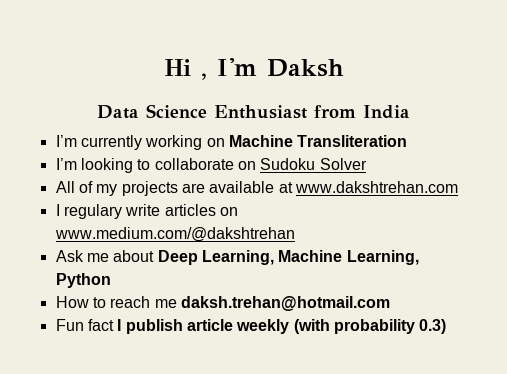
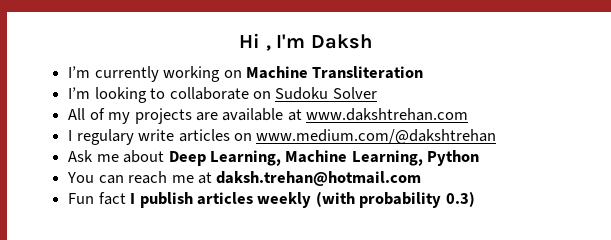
- Data Science Enthusiast from India
- How to reach me daksh.trehan@hotmail.com
+ You can reach me at daksh.trehan@hotmail.com
- Fun fact I publish article weekly (with probability 0.3)
+ Fun fact I publish articles weekly (with probability 0.3)

